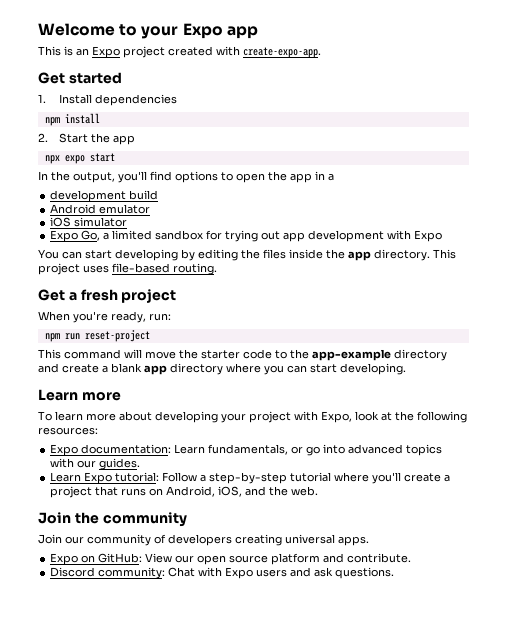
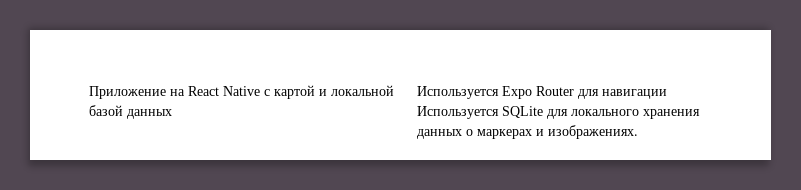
- Welcome to your Expo app
- This is an Expo project created with create-expo-app.
- Get started
- 1. Install dependencies
- npm install
- 2. Start the app
- npx expo start
- In the output, you'll find options to open the app in a
- development build
- Android emulator
- iOS simulator
- Expo Go, a limited sandbox for trying out app development with Expo
- You can start developing by editing the files inside the app directory. This project uses file-based routing.
- Get a fresh project
- When you're ready, run:
- npm run reset-project
- This command will move the starter code to the app-example directory and create a blank app directory where you can start developing.
- Learn more
- To learn more about developing your project with Expo, look at the following resources:
- Expo documentation: Learn fundamentals, or go into advanced topics with our guides.
- Learn Expo tutorial: Follow a step-by-step tutorial where you'll create a project that runs on Android, iOS, and the web.
- Join the community
- Join our community of developers creating universal apps.
- Expo on GitHub: View our open source platform and contribute.
- Discord community: Chat with Expo users and ask questions.
+ Приложение на React Native с картой и локальной базой данных
+ Используется Expo Router для навигации Используется SQLite для локального хранения данных о маркерах и изображениях.

